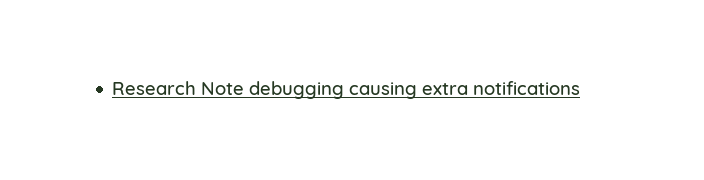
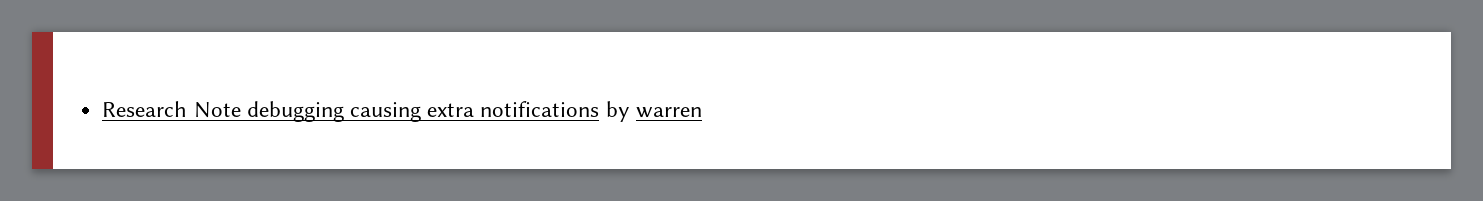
- Research Note debugging causing extra notifications
+ Research Note debugging causing extra notifications by warren

